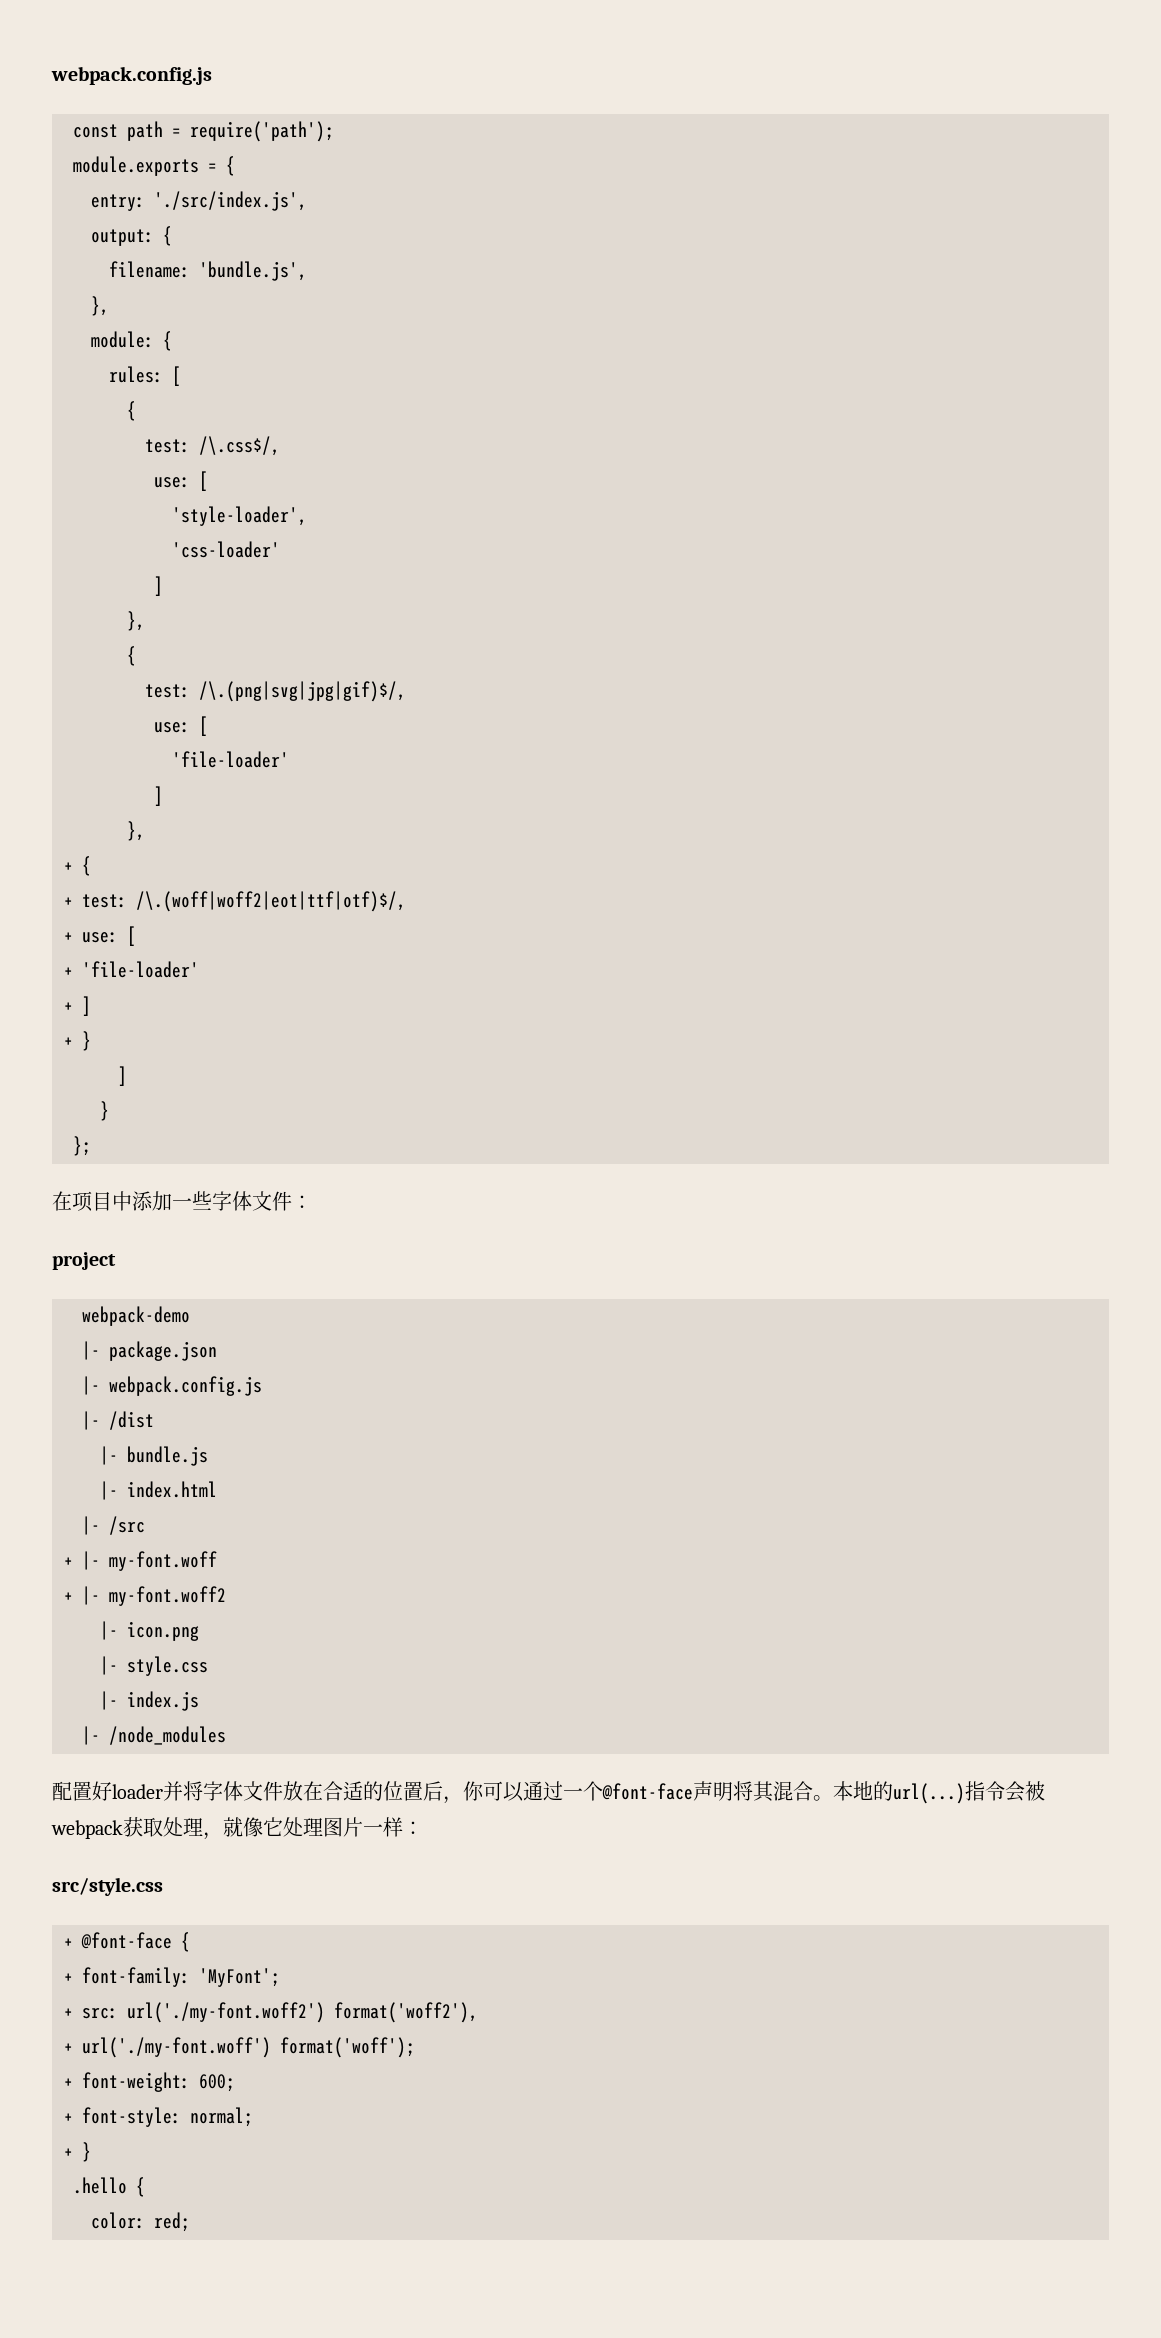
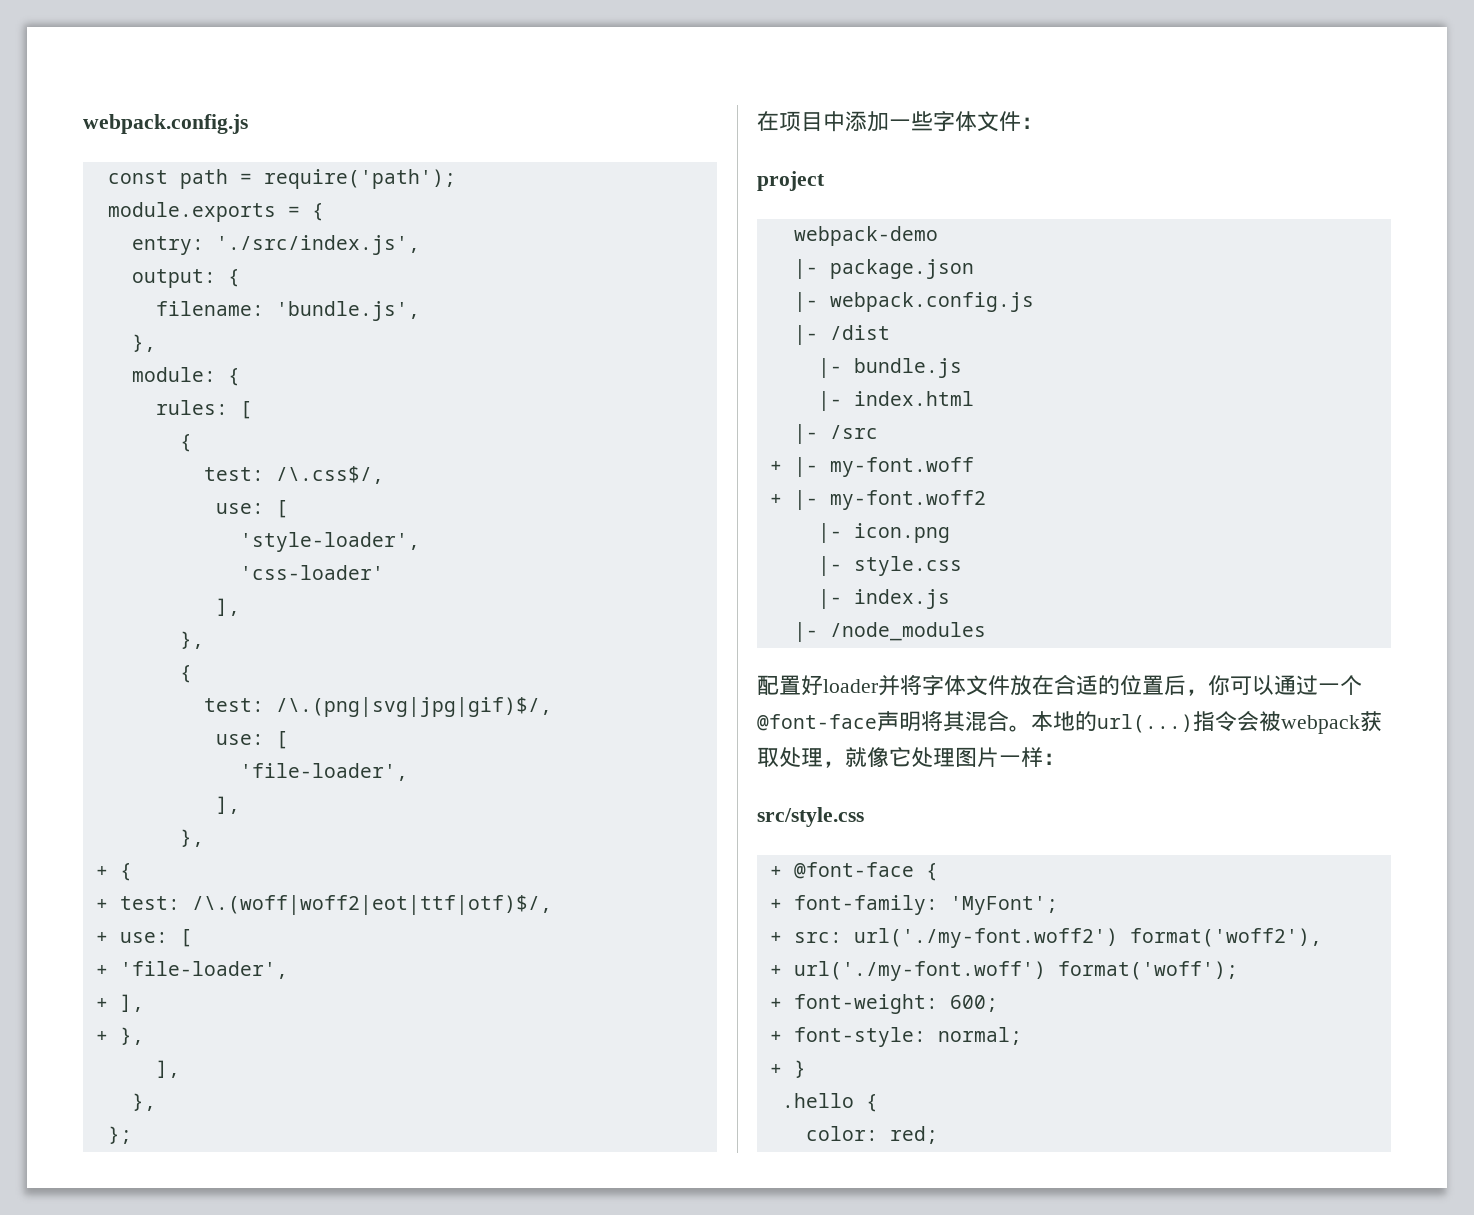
  'css-loader'
- ]
+ ],
  test: /\.(png|svg|jpg|gif)$/,
  use: [
- 'file-loader'
- ]
+ 'file-loader',
+ ],
- + 'file-loader'
- + ]
- + }
- ]
- }
+ + 'file-loader',
+ + ],
+ + },
+ ],
+ },

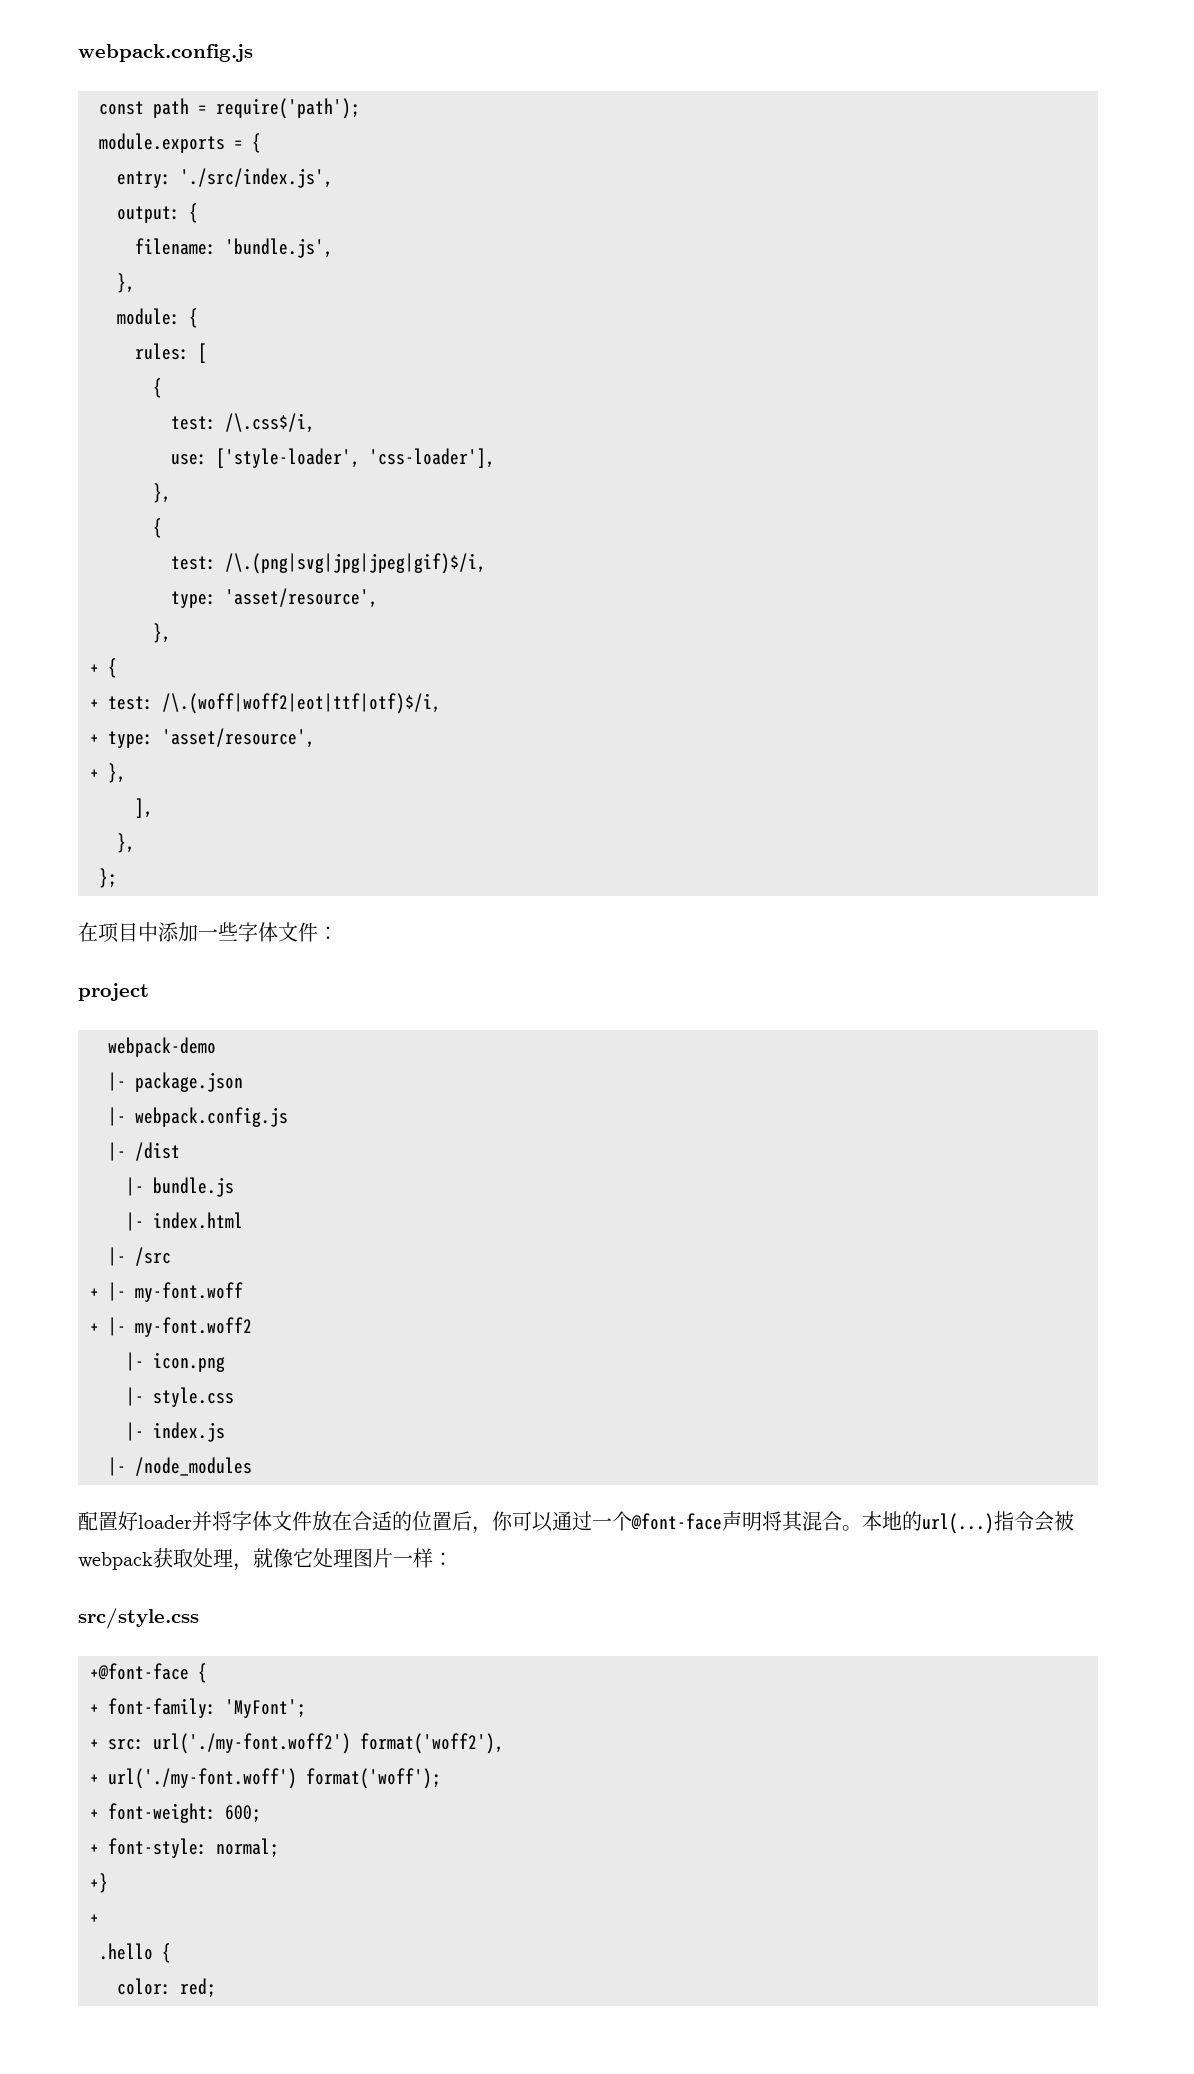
- test: /\.css$/,
- use: [
- 'style-loader',
- 'css-loader'
- ],
+ test: /\.css$/i,
+ use: ['style-loader', 'css-loader'],
- test: /\.(png|svg|jpg|gif)$/,
- use: [
- 'file-loader',
- ],
+ test: /\.(png|svg|jpg|jpeg|gif)$/i,
+ type: 'asset/resource',
- + test: /\.(woff|woff2|eot|ttf|otf)$/,
- + use: [
- + 'file-loader',
- + ],
+ + test: /\.(woff|woff2|eot|ttf|otf)$/i,
+ + type: 'asset/resource',
- + @font-face {
+ +@font-face {
- + }
+ +}
+ +

